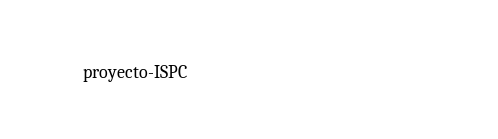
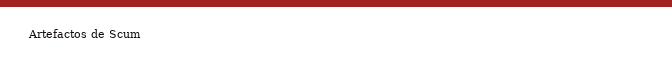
- proyecto-ISPC
+ Artefactos de Scum

